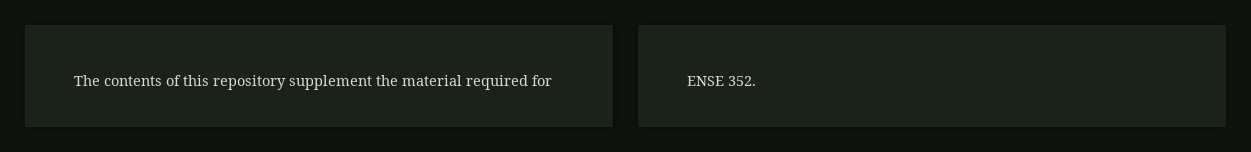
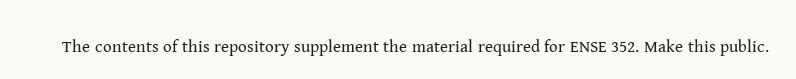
- The contents of this repository supplement the material required for ENSE 352.
+ The contents of this repository supplement the material required for ENSE 352. Make this public.

